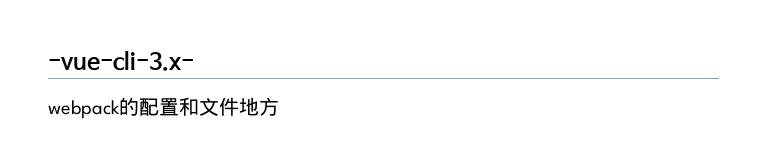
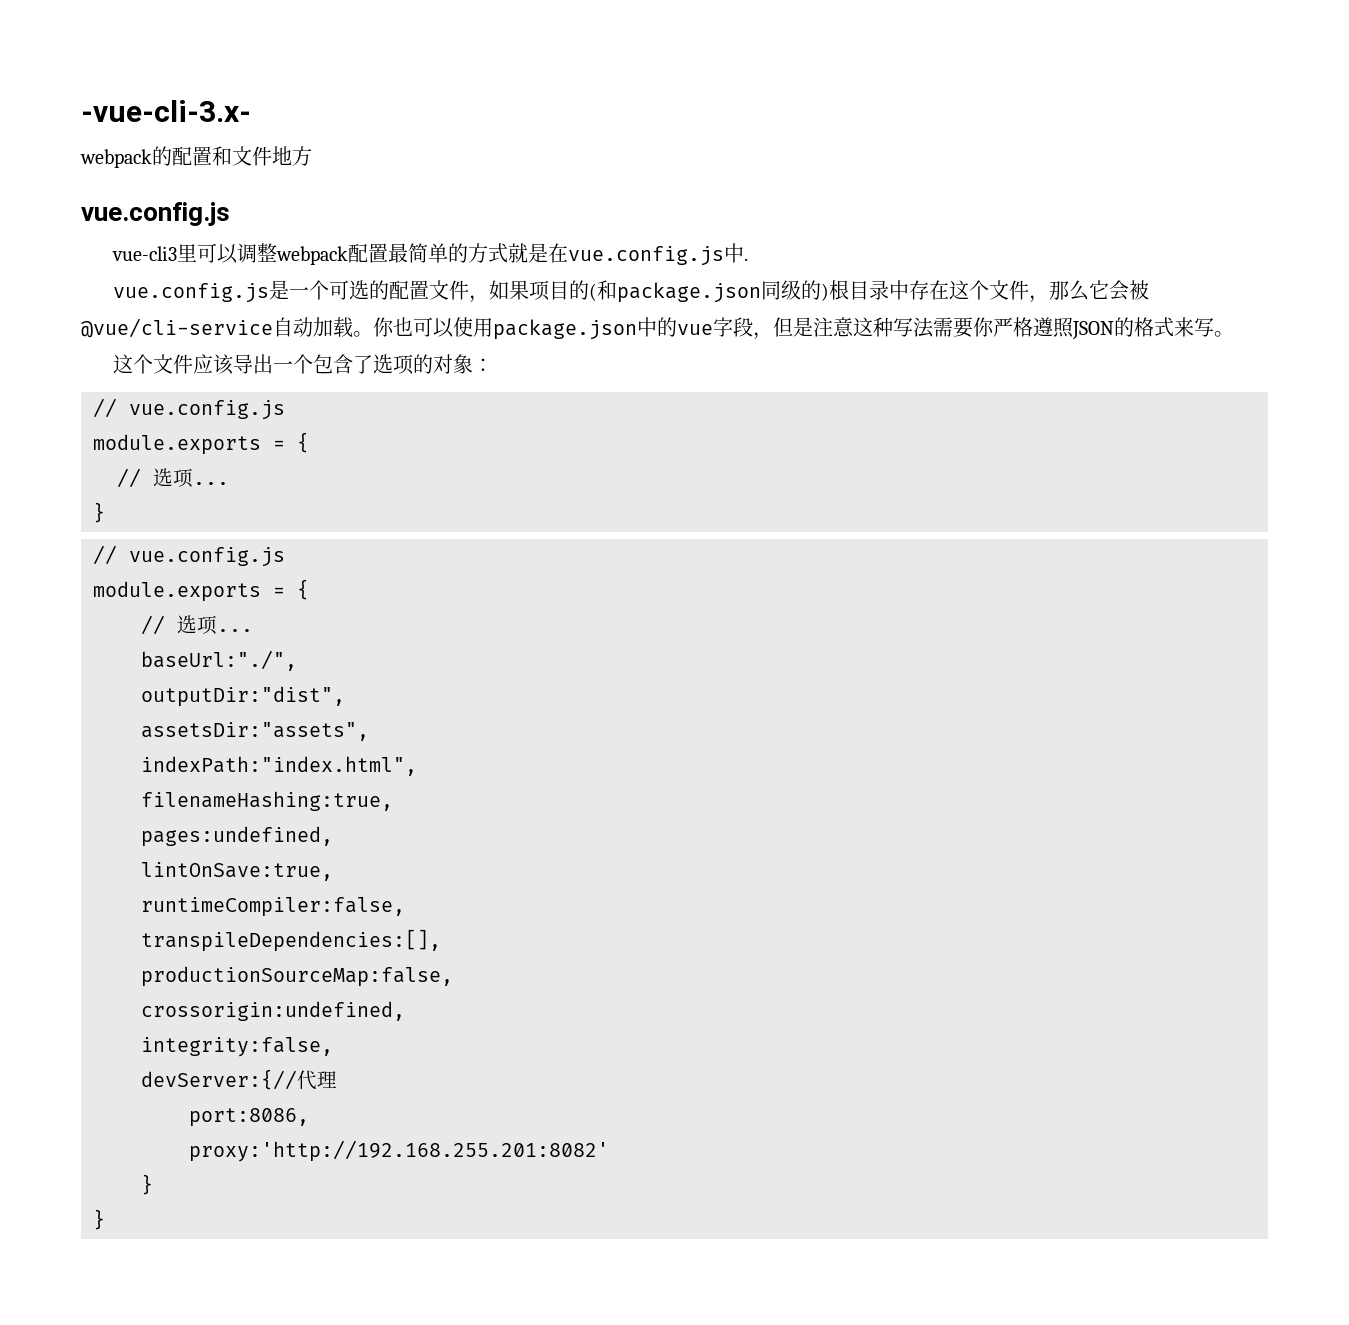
  webpack的配置和文件地方
+ vue.config.js
+ vue-cli3里可以调整webpack配置最简单的方式就是在vue.config.js中.
+ vue.config.js是一个可选的配置文件，如果项目的(和package.json同级的)根目录中存在这个文件，那么它会被@vue/cli-service自动加载。你也可以使用package.json中的vue字段，但是注意这种写法需要你严格遵照JSON的格式来写。
+ 这个文件应该导出一个包含了选项的对象：
+ // vue.config.js
+ module.exports = {
+ // 选项...
+ }
+ // vue.config.js
+ module.exports = {
+ // 选项...
+ baseUrl:"./",
+ outputDir:"dist",
+ assetsDir:"assets",
+ indexPath:"index.html",
+ filenameHashing:true,
+ pages:undefined,
+ lintOnSave:true,
+ runtimeCompiler:false,
+ transpileDependencies:[],
+ productionSourceMap:false,
+ crossorigin:undefined,
+ integrity:false,
+ devServer:{//代理
+ port:8086,
+ proxy:'http://192.168.255.201:8082'
+ }
+ }

